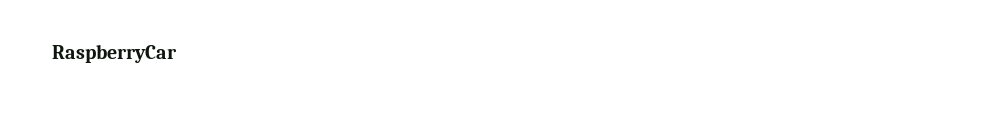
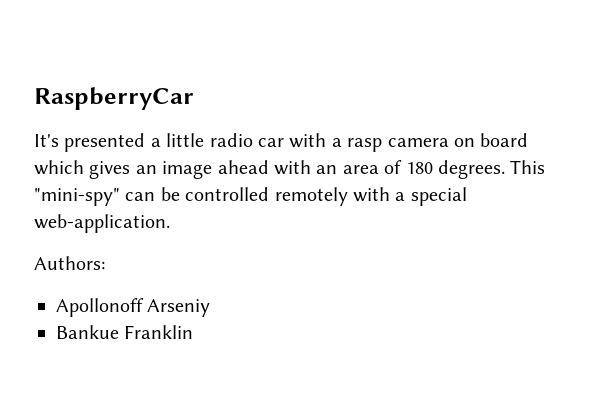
+ It's presented a little radio car with a rasp camera on board which gives an image ahead with an area of 180 degrees. This "mini-spy" can be controlled remotely with a special web-application.
+ Authors:
+ Apollonoff Arseniy
+ Bankue Franklin

